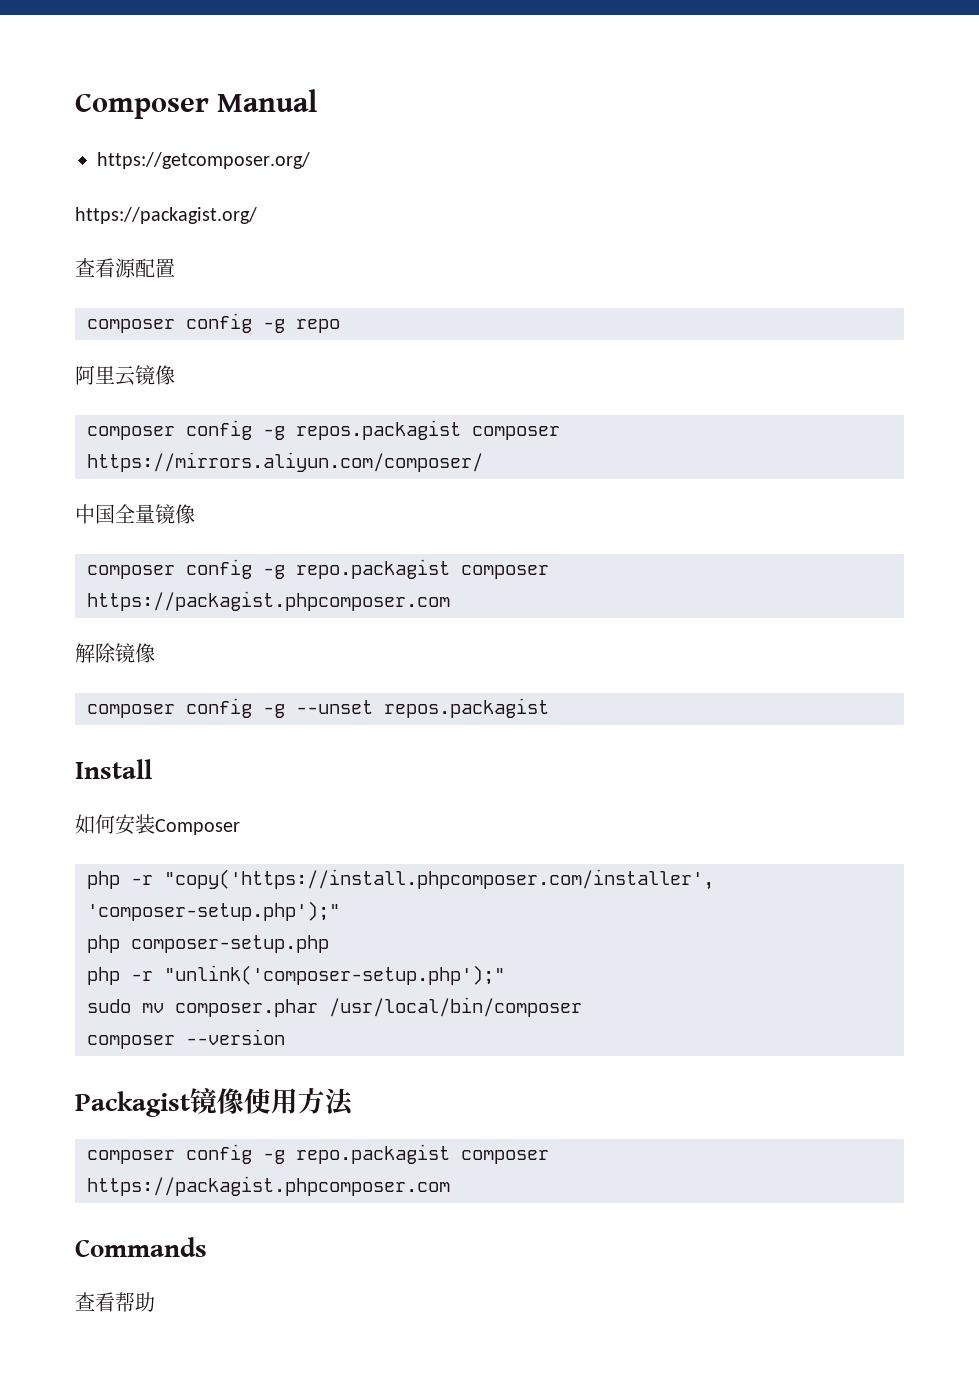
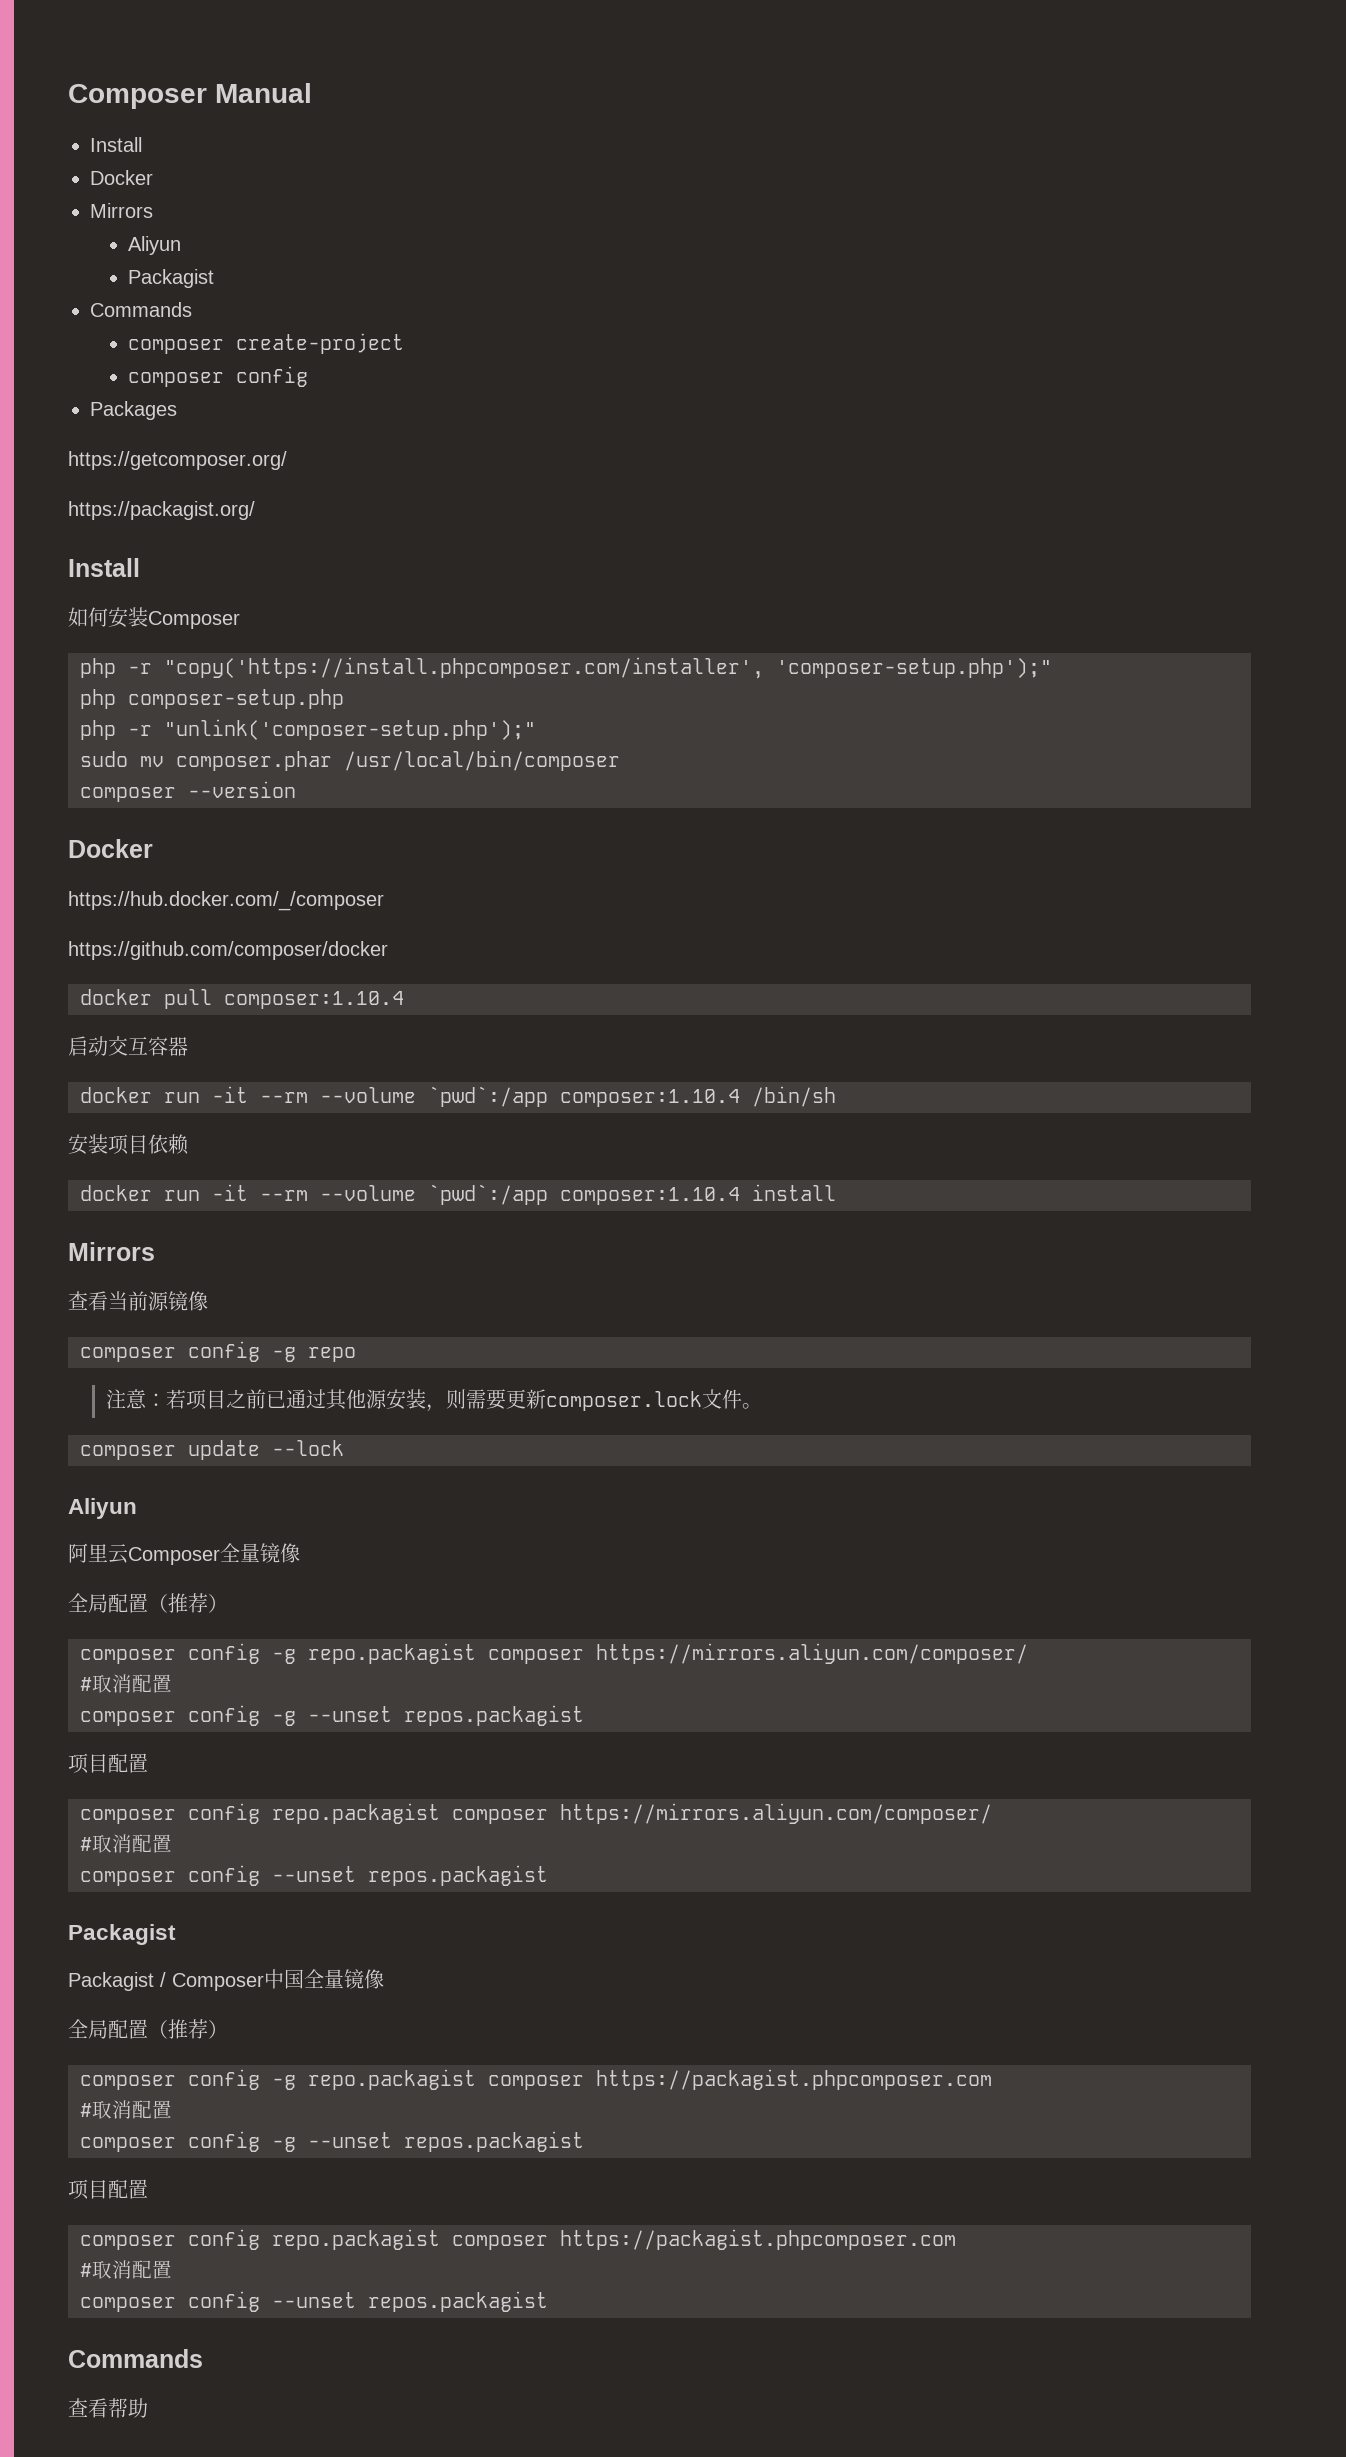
  Composer Manual
+ Install
+ Docker
+ Mirrors
+ Aliyun
+ Packagist
+ Commands
+ composer create-project
+ composer config
+ Packages
  https://getcomposer.org/
  https://packagist.org/
- 查看源配置
- composer config -g repo
- 阿里云镜像
- composer config -g repos.packagist composer https://mirrors.aliyun.com/composer/
- 中国全量镜像
- composer config -g repo.packagist composer https://packagist.phpcomposer.com
- 解除镜像
- composer config -g --unset repos.packagist
  composer --version
- Packagist镜像使用方法
+ Docker
+ https://hub.docker.com/_/composer
+ https://github.com/composer/docker
+ docker pull composer:1.10.4
+ 启动交互容器
+ docker run -it --rm --volume `pwd`:/app composer:1.10.4 /bin/sh
+ 安装项目依赖
+ docker run -it --rm --volume `pwd`:/app composer:1.10.4 install
+ Mirrors
+ 查看当前源镜像
+ composer config -g repo
+ 注意：若项目之前已通过其他源安装，则需要更新composer.lock文件。
+ composer update --lock
+ Aliyun
+ 阿里云Composer全量镜像
+ 全局配置（推荐）
+ composer config -g repo.packagist composer https://mirrors.aliyun.com/composer/
+ #取消配置
+ composer config -g --unset repos.packagist
+ 项目配置
+ composer config repo.packagist composer https://mirrors.aliyun.com/composer/
+ #取消配置
+ composer config --unset repos.packagist
+ Packagist
+ Packagist / Composer中国全量镜像
+ 全局配置（推荐）
  composer config -g repo.packagist composer https://packagist.phpcomposer.com
+ #取消配置
+ composer config -g --unset repos.packagist
+ 项目配置
+ composer config repo.packagist composer https://packagist.phpcomposer.com
+ #取消配置
+ composer config --unset repos.packagist

